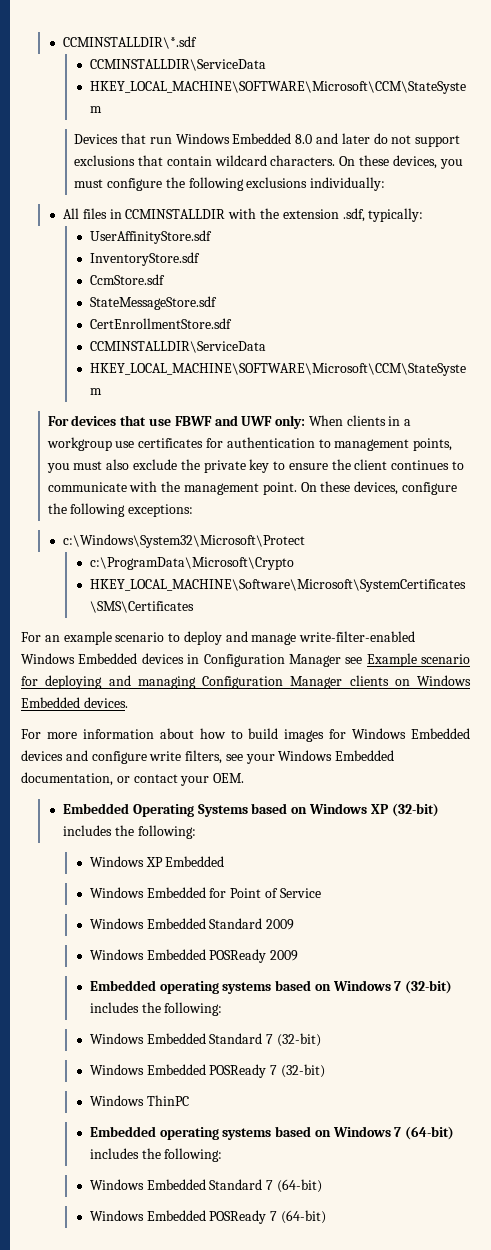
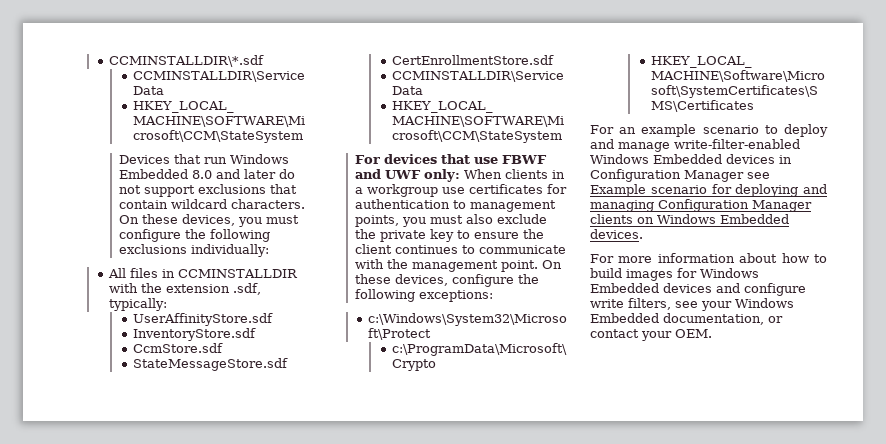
- Embedded Operating Systems based on Windows XP (32-bit) includes the following:
- Windows XP Embedded
- Windows Embedded for Point of Service
- Windows Embedded Standard 2009
- Windows Embedded POSReady 2009
- Embedded operating systems based on Windows 7 (32-bit) includes the following:
- Windows Embedded Standard 7 (32-bit)
- Windows Embedded POSReady 7 (32-bit)
- Windows ThinPC
- Embedded operating systems based on Windows 7 (64-bit) includes the following:
- Windows Embedded Standard 7 (64-bit)
- Windows Embedded POSReady 7 (64-bit)

